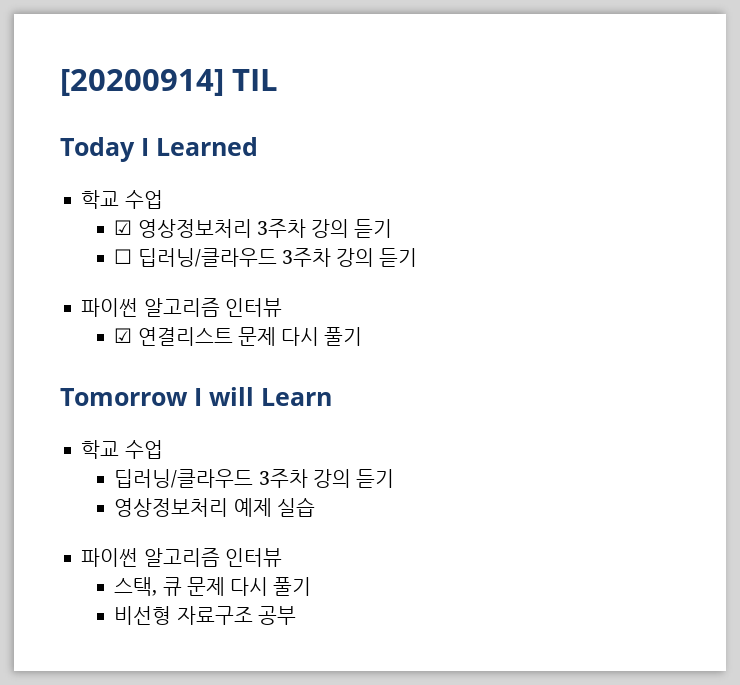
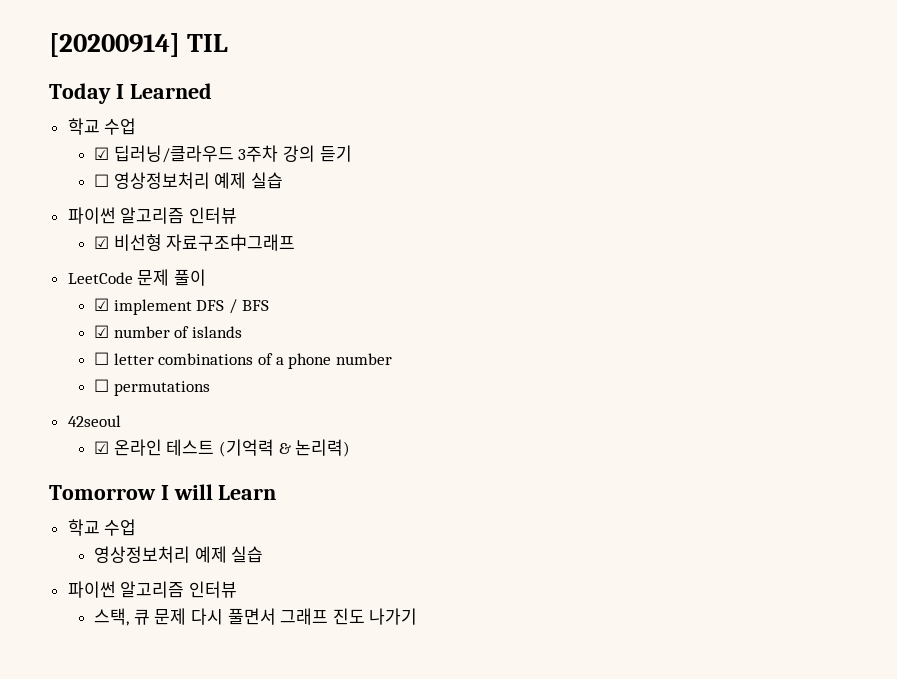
- ☑ 영상정보처리 3주차 강의 듣기
+ ☑ 딥러닝/클라우드 3주차 강의 듣기
- ☐ 딥러닝/클라우드 3주차 강의 듣기
+ ☐ 영상정보처리 예제 실습
- ☑ 연결리스트 문제 다시 풀기
+ ☑ 비선형 자료구조中그래프
+ LeetCode 문제 풀이
+ ☑ implement DFS / BFS
+ ☑ number of islands
+ ☐ letter combinations of a phone number
+ ☐ permutations
+ 42seoul
+ ☑ 온라인 테스트 (기억력 & 논리력)
  Tomorrow I will Learn
  학교 수업
- 딥러닝/클라우드 3주차 강의 듣기
- 스택, 큐 문제 다시 풀기
- 비선형 자료구조 공부
+ 스택, 큐 문제 다시 풀면서 그래프 진도 나가기

